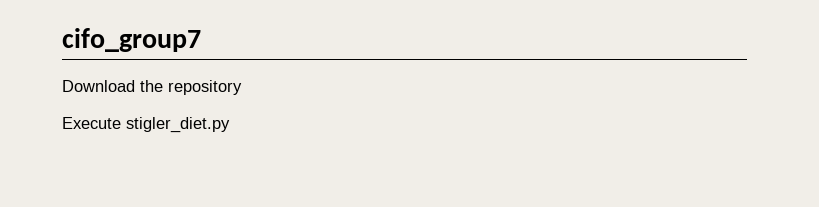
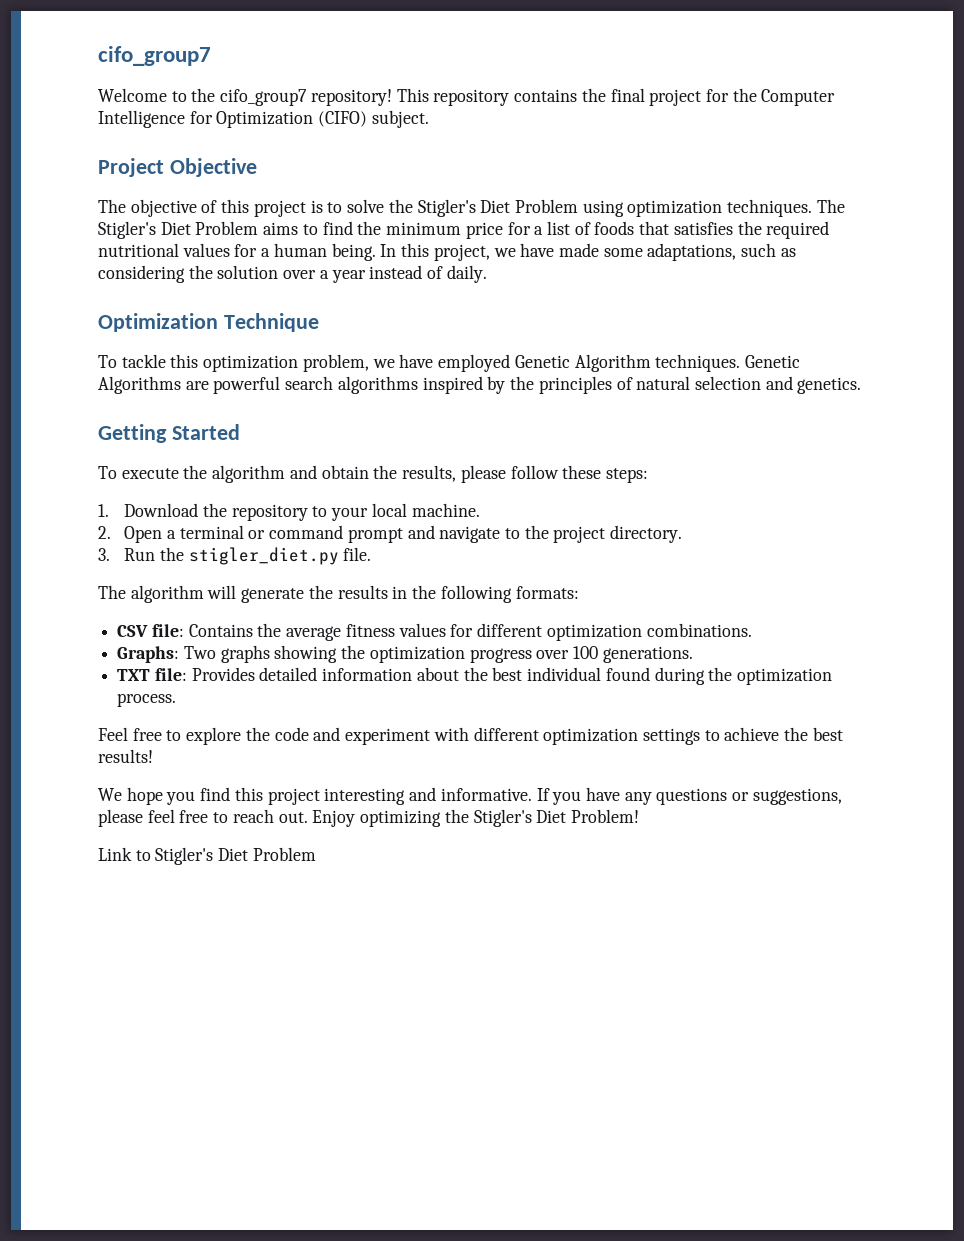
- Download the repository
- Execute stigler_diet.py
+ Welcome to the cifo_group7 repository! This repository contains the final project for the Computer Intelligence for Optimization (CIFO) subject.
+ Project Objective
+ The objective of this project is to solve the Stigler's Diet Problem using optimization techniques. The Stigler's Diet Problem aims to find the minimum price for a list of foods that satisfies the required nutritional values for a human being. In this project, we have made some adaptations, such as considering the solution over a year instead of daily.
+ Optimization Technique
+ To tackle this optimization problem, we have employed Genetic Algorithm techniques. Genetic Algorithms are powerful search algorithms inspired by the principles of natural selection and genetics.
+ Getting Started
+ To execute the algorithm and obtain the results, please follow these steps:
+ 1. Download the repository to your local machine.
+ 2. Open a terminal or command prompt and navigate to the project directory.
+ 3. Run the stigler_diet.py file.
+ The algorithm will generate the results in the following formats:
+ CSV file: Contains the average fitness values for different optimization combinations.
+ Graphs: Two graphs showing the optimization progress over 100 generations.
+ TXT file: Provides detailed information about the best individual found during the optimization process.
+ Feel free to explore the code and experiment with different optimization settings to achieve the best results!
+ We hope you find this project interesting and informative. If you have any questions or suggestions, please feel free to reach out. Enjoy optimizing the Stigler's Diet Problem!
+ Link to Stigler's Diet Problem

